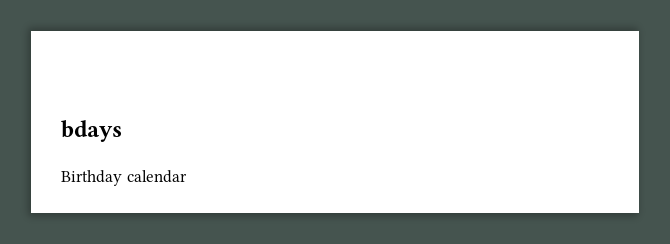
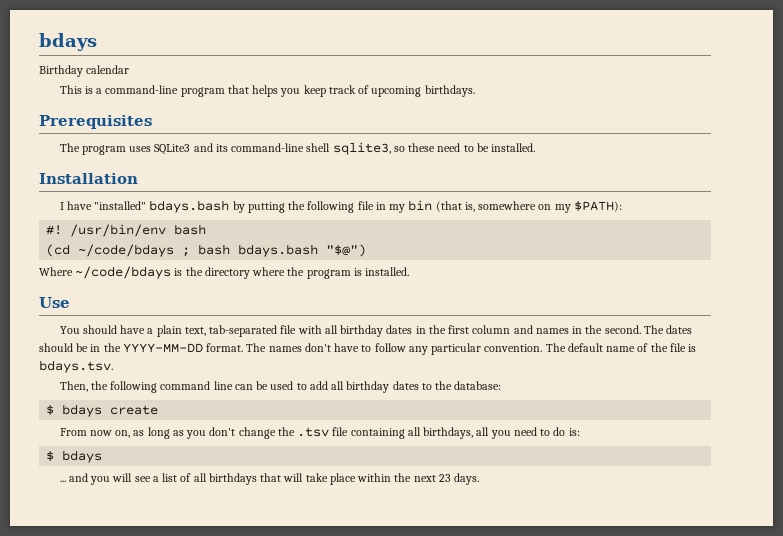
+ This is a command-line program that helps you keep track of upcoming birthdays.
+ Prerequisites
+ The program uses SQLite3 and its command-line shell sqlite3, so these need to be installed.
+ Installation
+ I have "installed" bdays.bash by putting the following file in my bin (that is, somewhere on my $PATH):
+ #! /usr/bin/env bash
+ (cd ~/code/bdays ; bash bdays.bash "$@")
+ Where ~/code/bdays is the directory where the program is installed.
+ Use
+ You should have a plain text, tab-separated file with all birthday dates in the first column and names in the second. The dates should be in the YYYY-MM-DD format. The names don't have to follow any particular convention. The default name of the file is bdays.tsv.
+ Then, the following command line can be used to add all birthday dates to the database:
+ $ bdays create
+ From now on, as long as you don't change the .tsv file containing all birthdays, all you need to do is:
+ $ bdays
+ ... and you will see a list of all birthdays that will take place within the next 23 days.

